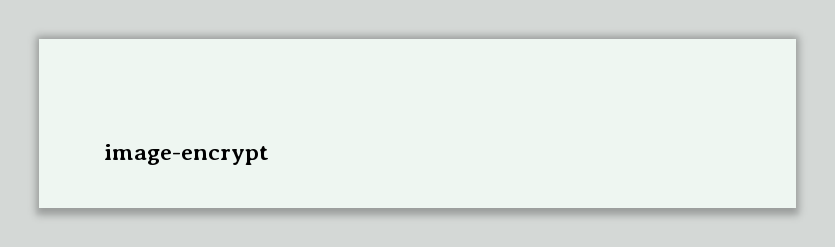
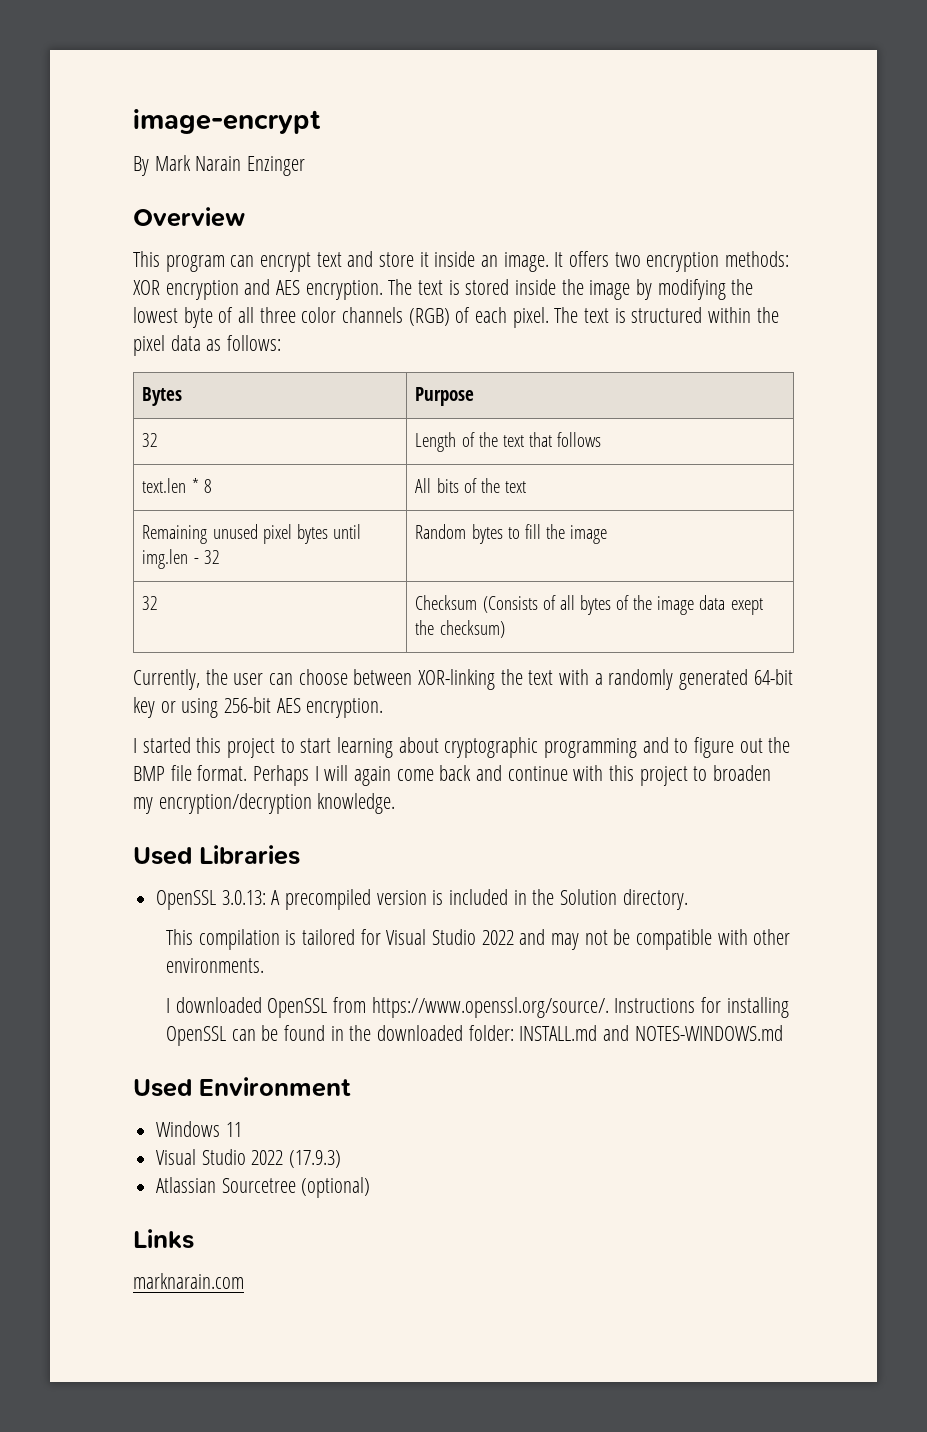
+ By Mark Narain Enzinger
+ Overview
+ This program can encrypt text and store it inside an image. It offers two encryption methods: XOR encryption and AES encryption. The text is stored inside the image by modifying the lowest byte of all three color channels (RGB) of each pixel. The text is structured within the pixel data as follows:
+ Bytes | Purpose
+ 32 | Length of the text that follows
+ text.len * 8 | All bits of the text
+ Remaining unused pixel bytes until img.len - 32 | Random bytes to fill the image
+ 32 | Checksum (Consists of all bytes of the image data exept the checksum)
+ Currently, the user can choose between XOR-linking the text with a randomly generated 64-bit key or using 256-bit AES encryption.
+ I started this project to start learning about cryptographic programming and to figure out the BMP file format. Perhaps I will again come back and continue with this project to broaden my encryption/decryption knowledge.
+ Used Libraries
+ OpenSSL 3.0.13: A precompiled version is included in the Solution directory.
+ This compilation is tailored for Visual Studio 2022 and may not be compatible with other environments.
+ I downloaded OpenSSL from https://www.openssl.org/source/. Instructions for installing OpenSSL can be found in the downloaded folder: INSTALL.md and NOTES-WINDOWS.md
+ Used Environment
+ Windows 11
+ Visual Studio 2022 (17.9.3)
+ Atlassian Sourcetree (optional)
+ Links
+ marknarain.com

